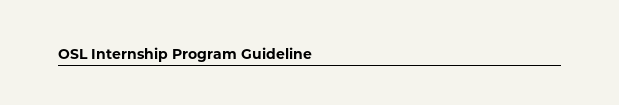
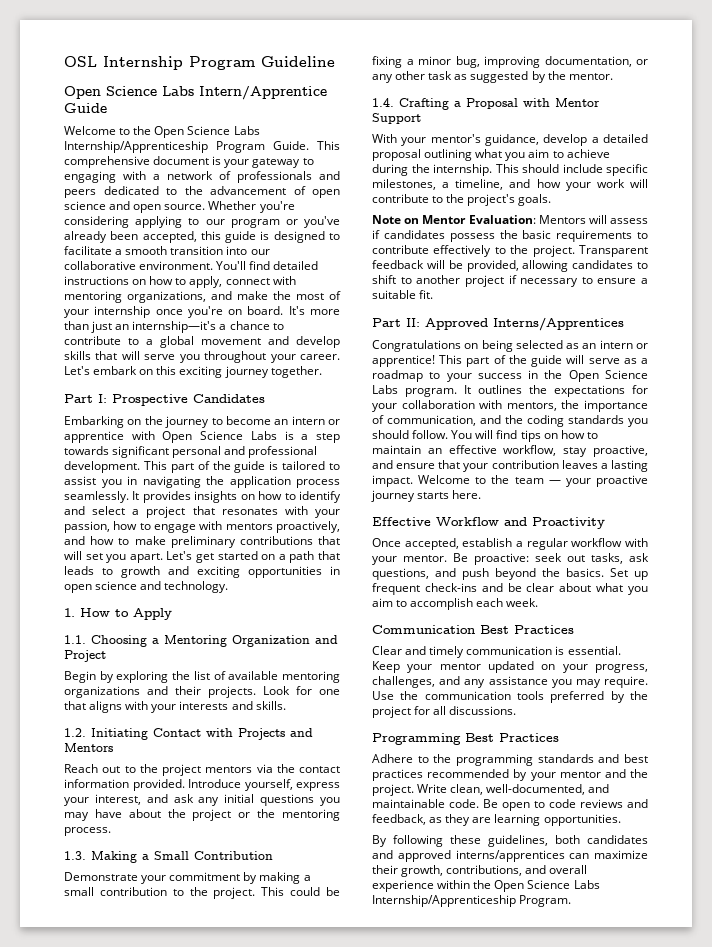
+ Open Science Labs Intern/Apprentice Guide
+ Welcome to the Open Science Labs Internship/Apprenticeship Program Guide. This comprehensive document is your gateway to engaging with a network of professionals and peers dedicated to the advancement of open science and open source. Whether you're considering applying to our program or you've already been accepted, this guide is designed to facilitate a smooth transition into our collaborative environment. You'll find detailed instructions on how to apply, connect with mentoring organizations, and make the most of your internship once you're on board. It's more than just an internship—it's a chance to contribute to a global movement and develop skills that will serve you throughout your career. Let's embark on this exciting journey together.
+ Part I: Prospective Candidates
+ Embarking on the journey to become an intern or apprentice with Open Science Labs is a step towards significant personal and professional development. This part of the guide is tailored to assist you in navigating the application process seamlessly. It provides insights on how to identify and select a project that resonates with your passion, how to engage with mentors proactively, and how to make preliminary contributions that will set you apart. Let's get started on a path that leads to growth and exciting opportunities in open science and technology.
+ 1. How to Apply
+ 1.1. Choosing a Mentoring Organization and Project
+ Begin by exploring the list of available mentoring organizations and their projects. Look for one that aligns with your interests and skills.
+ 1.2. Initiating Contact with Projects and Mentors
+ Reach out to the project mentors via the contact information provided. Introduce yourself, express your interest, and ask any initial questions you may have about the project or the mentoring process.
+ 1.3. Making a Small Contribution
+ Demonstrate your commitment by making a small contribution to the project. This could be fixing a minor bug, improving documentation, or any other task as suggested by the mentor.
+ 1.4. Crafting a Proposal with Mentor Support
+ With your mentor's guidance, develop a detailed proposal outlining what you aim to achieve during the internship. This should include specific milestones, a timeline, and how your work will contribute to the project's goals.
+ Note on Mentor Evaluation: Mentors will assess if candidates possess the basic requirements to contribute effectively to the project. Transparent feedback will be provided, allowing candidates to shift to another project if necessary to ensure a suitable fit.
+ Part II: Approved Interns/Apprentices
+ Congratulations on being selected as an intern or apprentice! This part of the guide will serve as a roadmap to your success in the Open Science Labs program. It outlines the expectations for your collaboration with mentors, the importance of communication, and the coding standards you should follow. You will find tips on how to maintain an effective workflow, stay proactive, and ensure that your contribution leaves a lasting impact. Welcome to the team — your proactive journey starts here.
+ Effective Workflow and Proactivity
+ Once accepted, establish a regular workflow with your mentor. Be proactive: seek out tasks, ask questions, and push beyond the basics. Set up frequent check-ins and be clear about what you aim to accomplish each week.
+ Communication Best Practices
+ Clear and timely communication is essential. Keep your mentor updated on your progress, challenges, and any assistance you may require. Use the communication tools preferred by the project for all discussions.
+ Programming Best Practices
+ Adhere to the programming standards and best practices recommended by your mentor and the project. Write clean, well-documented, and maintainable code. Be open to code reviews and feedback, as they are learning opportunities.
+ By following these guidelines, both candidates and approved interns/apprentices can maximize their growth, contributions, and overall experience within the Open Science Labs Internship/Apprenticeship Program.

